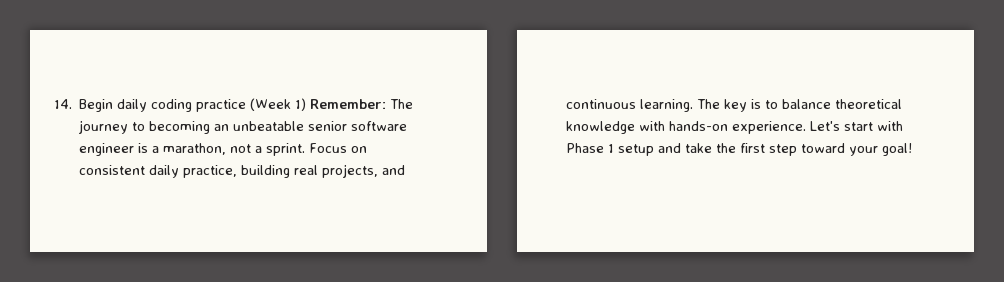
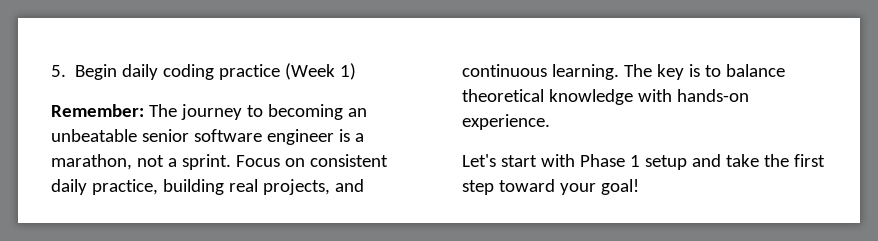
- 14. Begin daily coding practice (Week 1) Remember: The journey to becoming an unbeatable senior software engineer is a marathon, not a sprint.
+ 5. Begin daily coding practice (Week 1)
+ Remember: The journey to becoming an unbeatable senior software engineer is a marathon, not a sprint.
- The key is to balance theoretical knowledge with hands-on experience. Let's start with Phase 1 setup and take the first step toward your goal!
+ The key is to balance theoretical knowledge with hands-on experience.
+ Let's start with Phase 1 setup and take the first step toward your goal!

